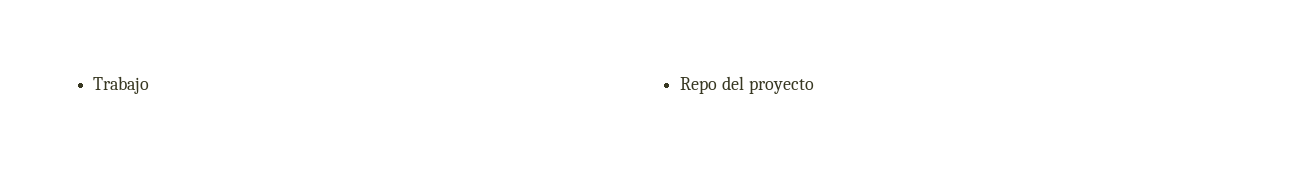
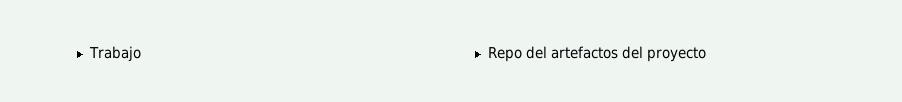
- Repo del proyecto
+ Repo del artefactos del proyecto

